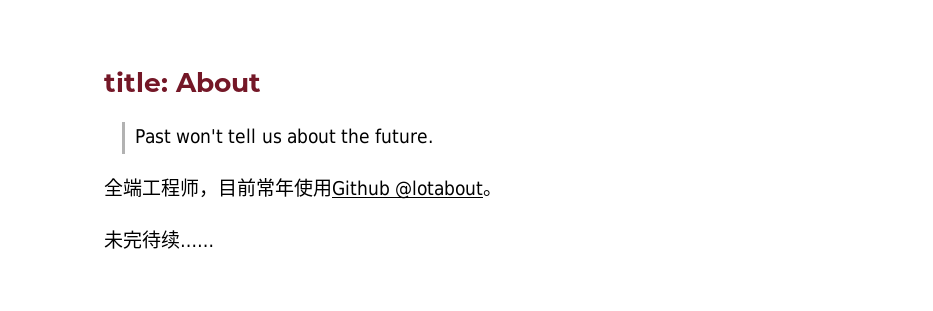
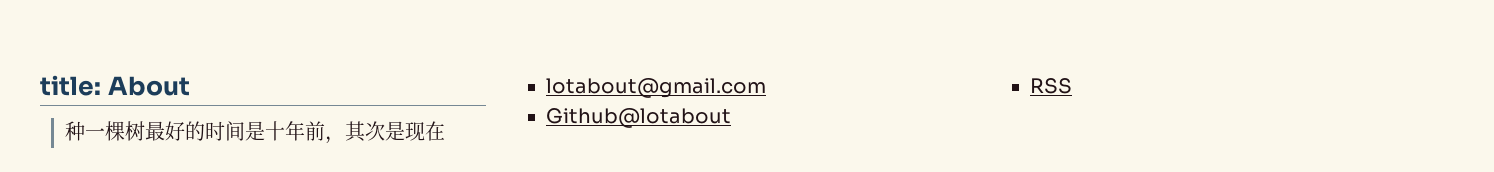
- Past won't tell us about the future.
- 全端工程师，目前常年使用Github @lotabout。
- 未完待续……
+ 种一棵树最好的时间是十年前，其次是现在
+ lotabout@gmail.com
+ Github@lotabout
+ RSS

